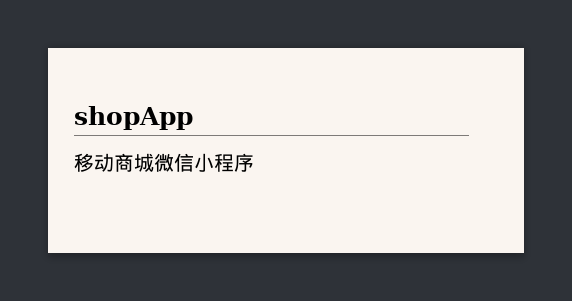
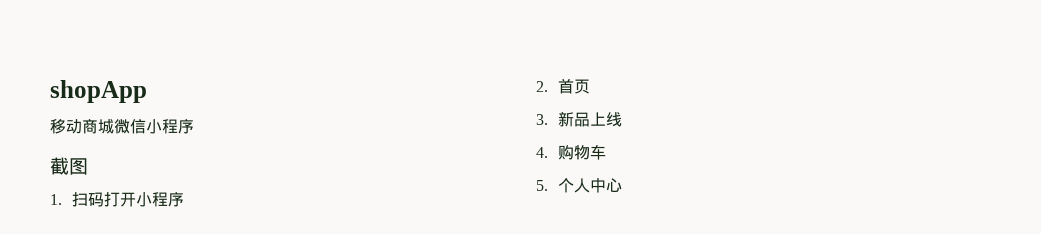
+ 截图
+ 1.扫码打开小程序
+ 2.首页
+ 3.新品上线
+ 4.购物车
+ 5.个人中心

